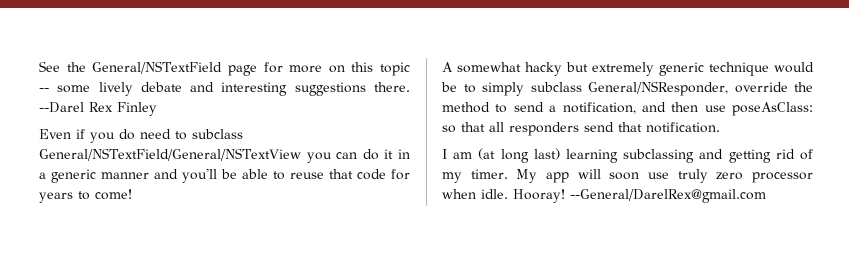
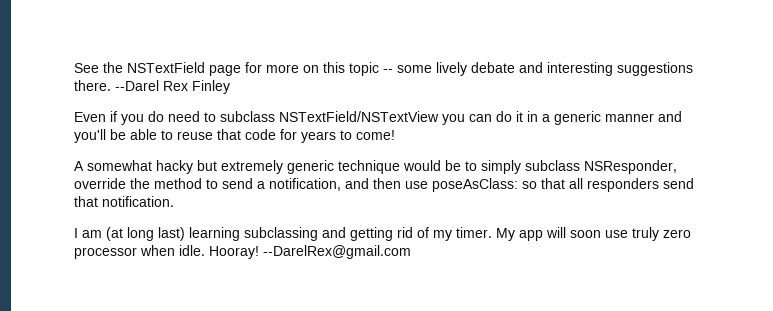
- See the General/NSTextField page for more on this topic -- some lively debate and interesting suggestions there.
+ See the NSTextField page for more on this topic -- some lively debate and interesting suggestions there.
- Even if you do need to subclass General/NSTextField/General/NSTextView you can do it in a generic manner and you'll be able to reuse that code for years to come!
+ Even if you do need to subclass NSTextField/NSTextView you can do it in a generic manner and you'll be able to reuse that code for years to come!
- A somewhat hacky but extremely generic technique would be to simply subclass General/NSResponder, override the method to send a notification, and then use poseAsClass: so that all responders send that notification.
+ A somewhat hacky but extremely generic technique would be to simply subclass NSResponder, override the method to send a notification, and then use poseAsClass: so that all responders send that notification.
- --General/DarelRex@gmail.com
+ --DarelRex@gmail.com

